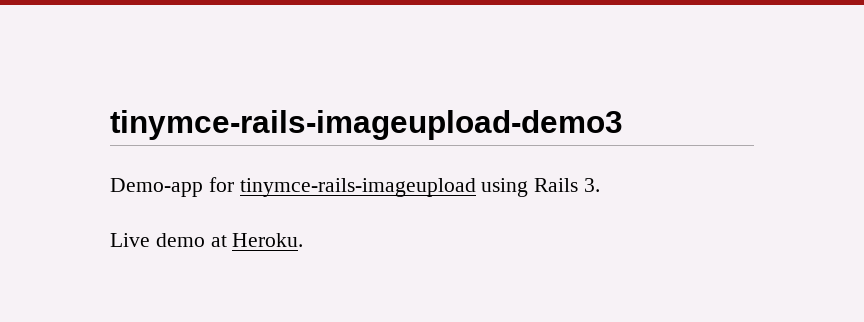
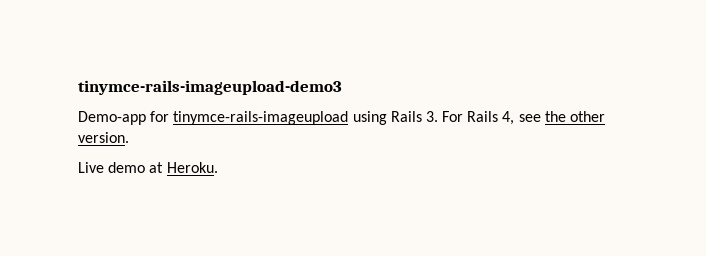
- Demo-app for tinymce-rails-imageupload using Rails 3.
+ Demo-app for tinymce-rails-imageupload using Rails 3. For Rails 4, see the other version.

